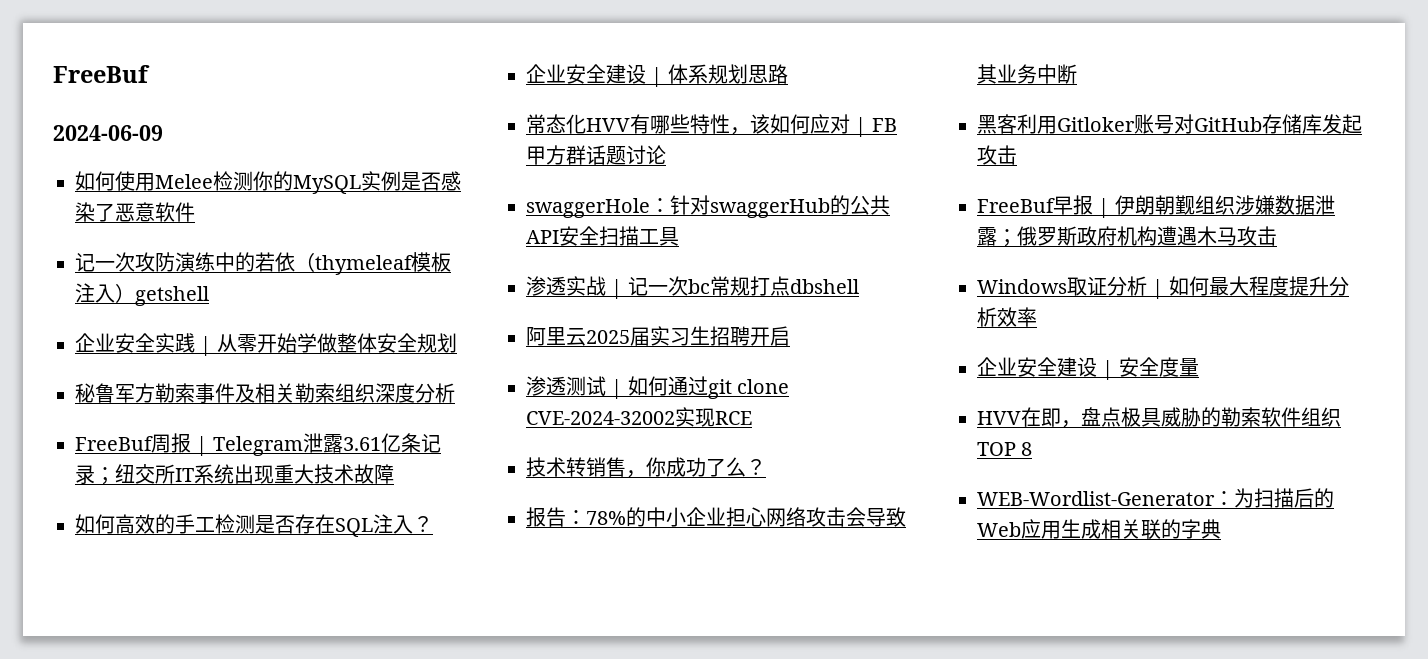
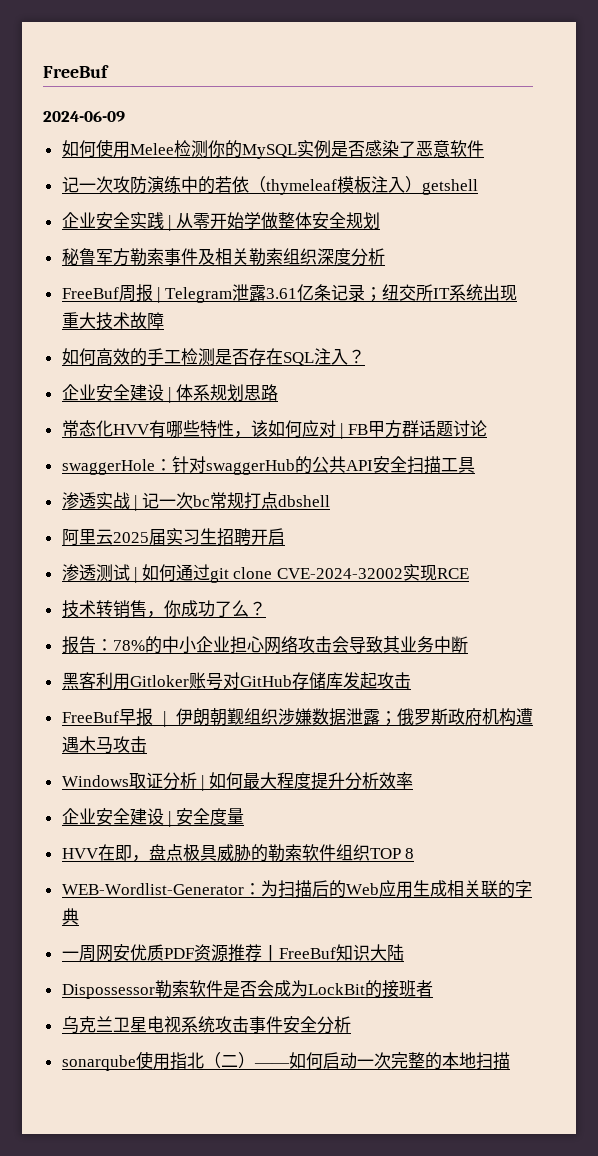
+ 一周网安优质PDF资源推荐丨FreeBuf知识大陆
+ Dispossessor勒索软件是否会成为LockBit的接班者
+ 乌克兰卫星电视系统攻击事件安全分析
+ sonarqube使用指北（二）——如何启动一次完整的本地扫描

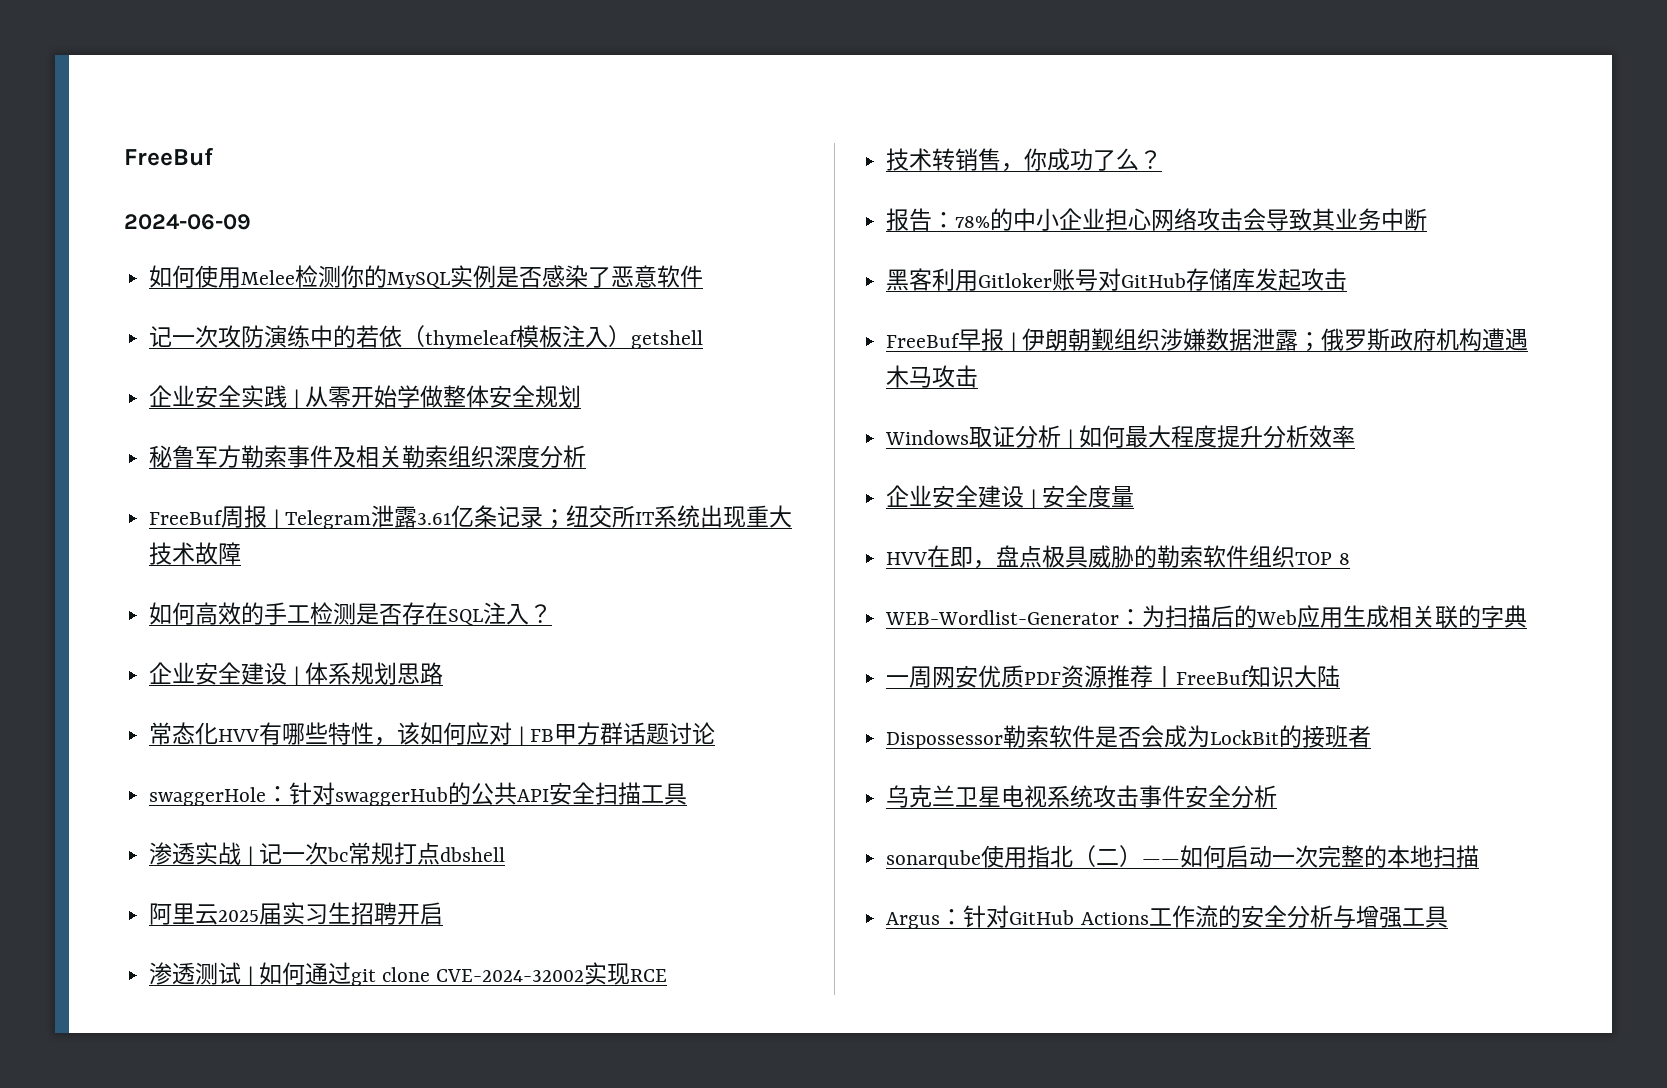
+ Argus：针对GitHub Actions工作流的安全分析与增强工具

